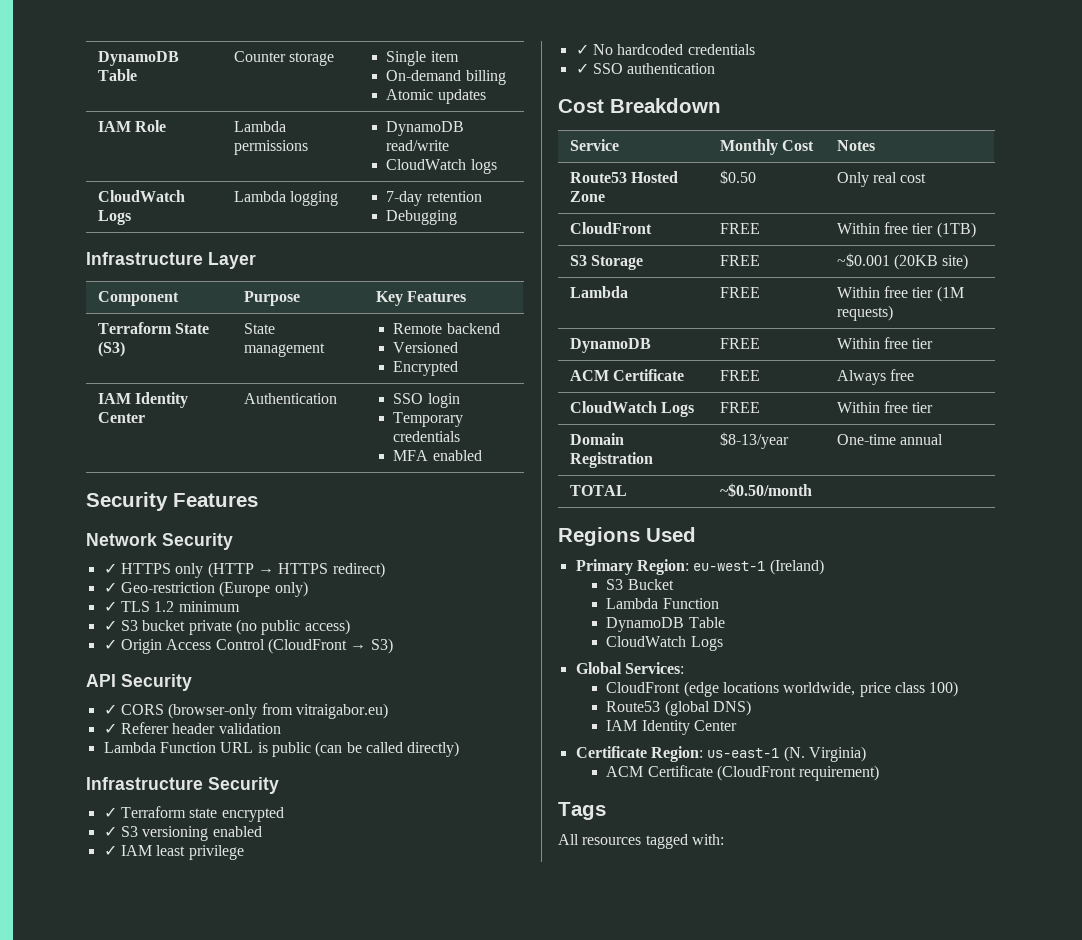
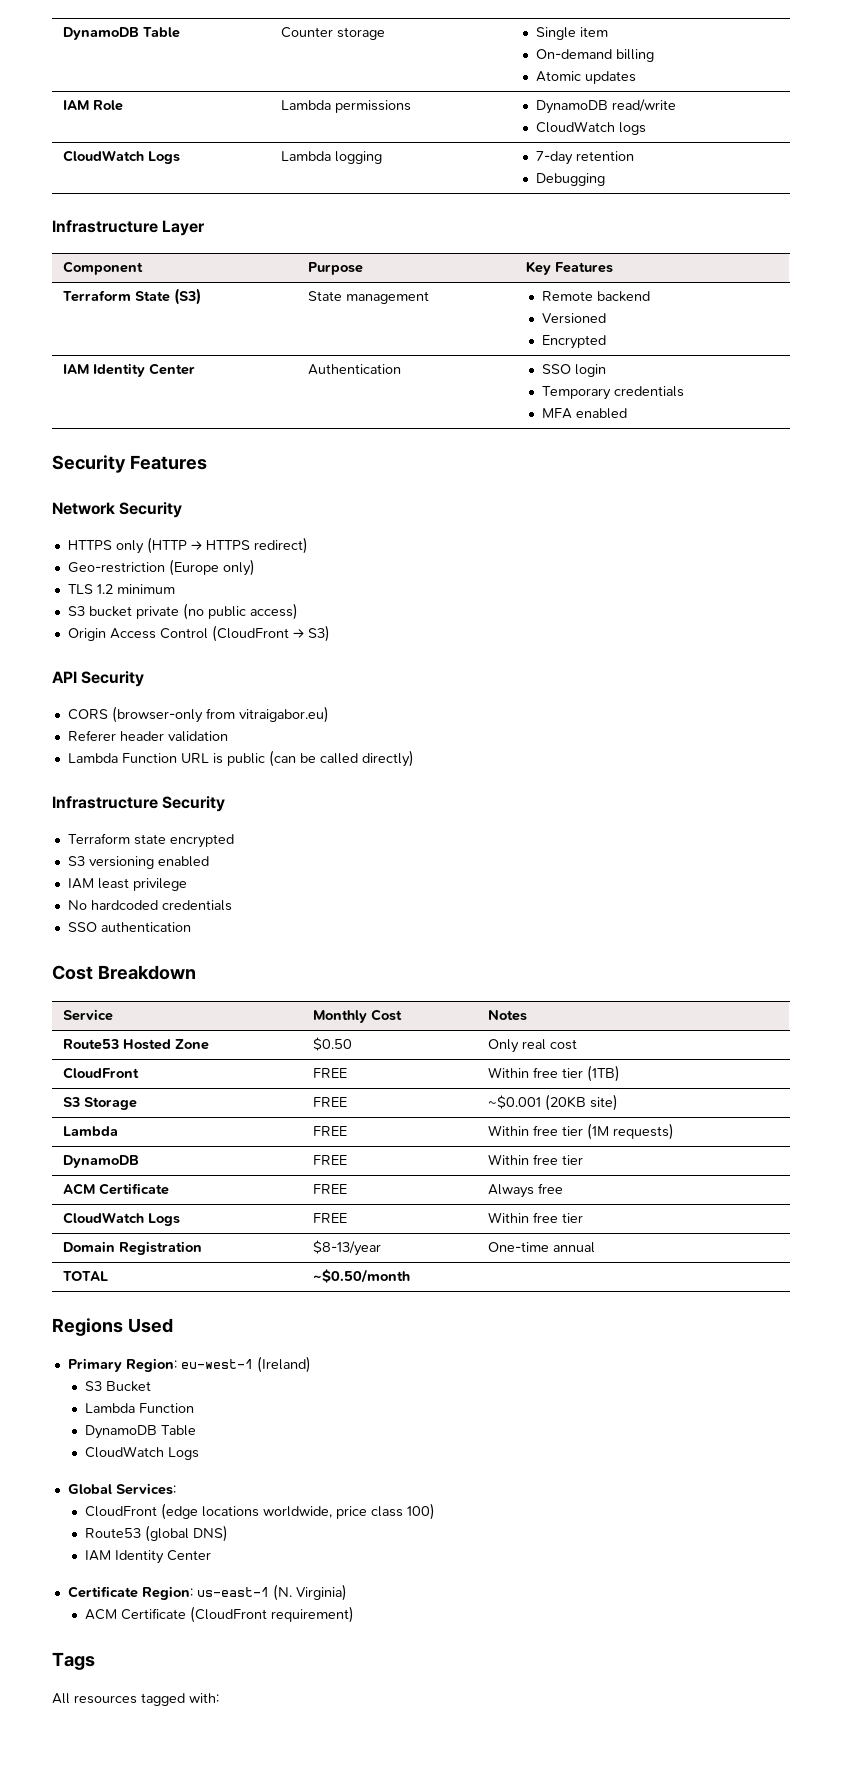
- ✓ HTTPS only (HTTP → HTTPS redirect)
+ HTTPS only (HTTP → HTTPS redirect)
- ✓ Geo-restriction (Europe only)
+ Geo-restriction (Europe only)
- ✓ TLS 1.2 minimum
+ TLS 1.2 minimum
- ✓ S3 bucket private (no public access)
+ S3 bucket private (no public access)
- ✓ Origin Access Control (CloudFront → S3)
+ Origin Access Control (CloudFront → S3)
- ✓ CORS (browser-only from vitraigabor.eu)
+ CORS (browser-only from vitraigabor.eu)
- ✓ Referer header validation
+ Referer header validation
- ✓ Terraform state encrypted
+ Terraform state encrypted
- ✓ S3 versioning enabled
+ S3 versioning enabled
- ✓ IAM least privilege
+ IAM least privilege
- ✓ No hardcoded credentials
+ No hardcoded credentials
- ✓ SSO authentication
+ SSO authentication

